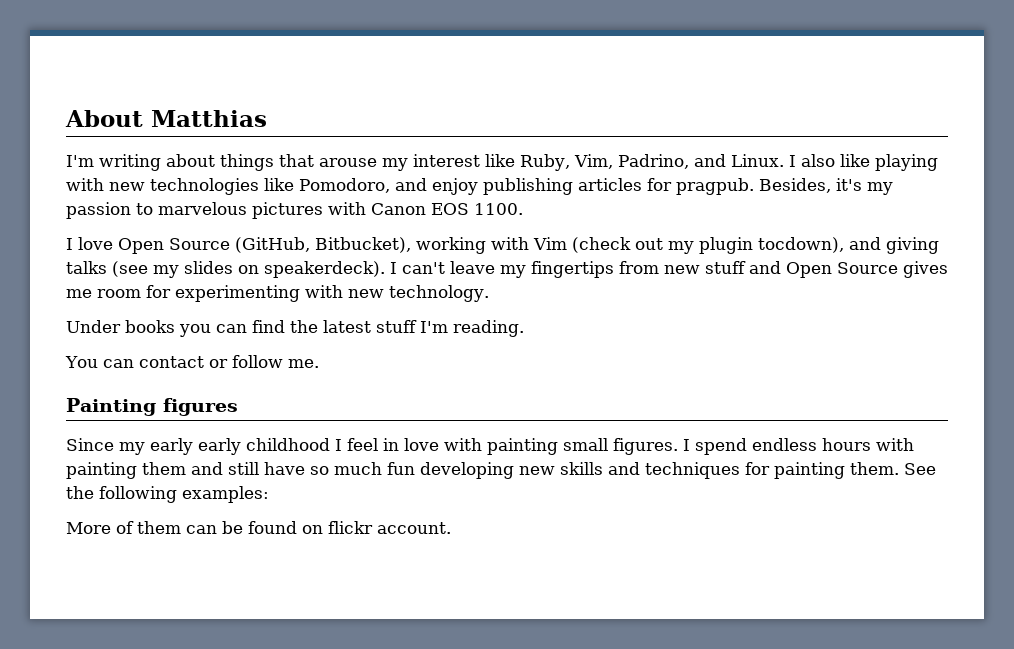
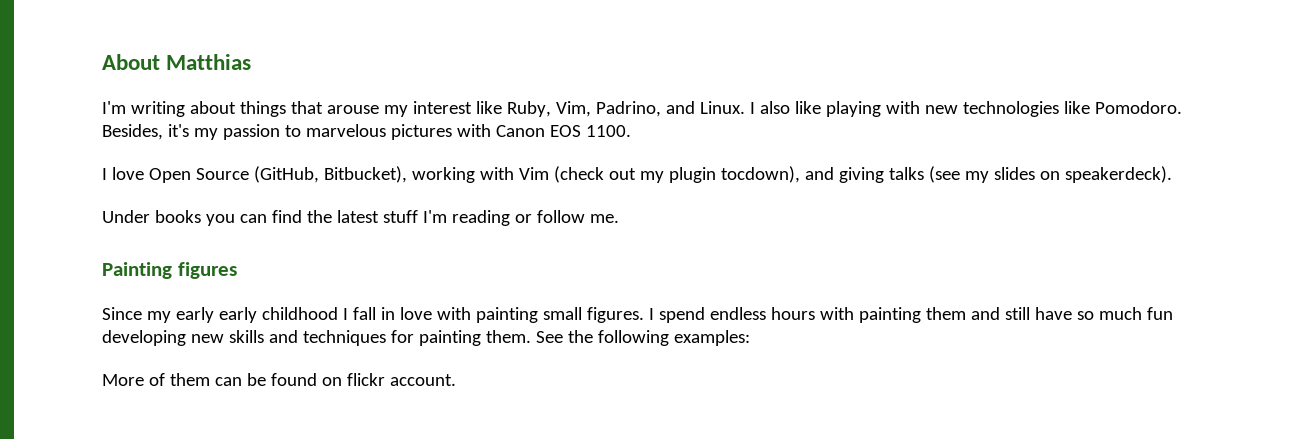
- I also like playing with new technologies like Pomodoro, and enjoy publishing articles for pragpub.
+ I also like playing with new technologies like Pomodoro.
- I can't leave my fingertips from new stuff and Open Source gives me room for experimenting with new technology.
- Under books you can find the latest stuff I'm reading.
- You can contact or follow me.
+ Under books you can find the latest stuff I'm reading or follow me.
- Since my early early childhood I feel in love with painting small figures.
+ Since my early early childhood I fall in love with painting small figures.

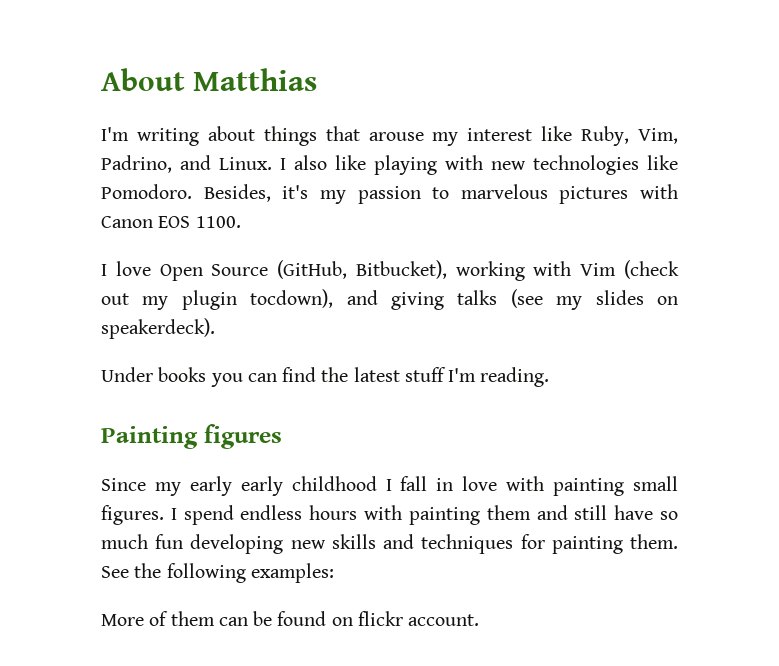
- Under books you can find the latest stuff I'm reading or follow me.
+ Under books you can find the latest stuff I'm reading.

